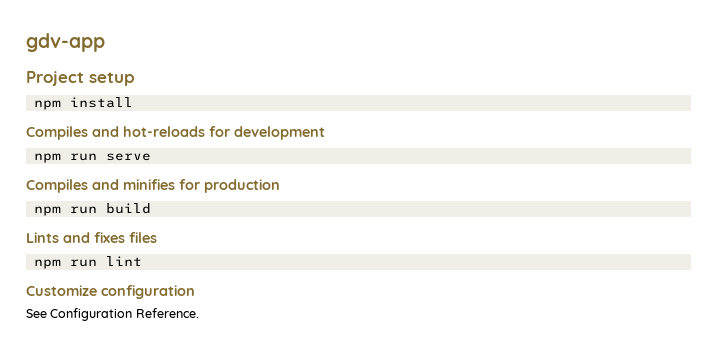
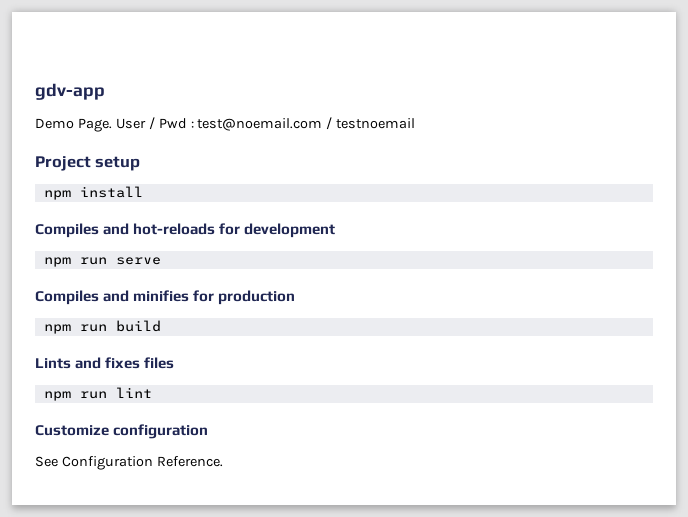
+ Demo Page. User / Pwd : test@noemail.com / testnoemail

